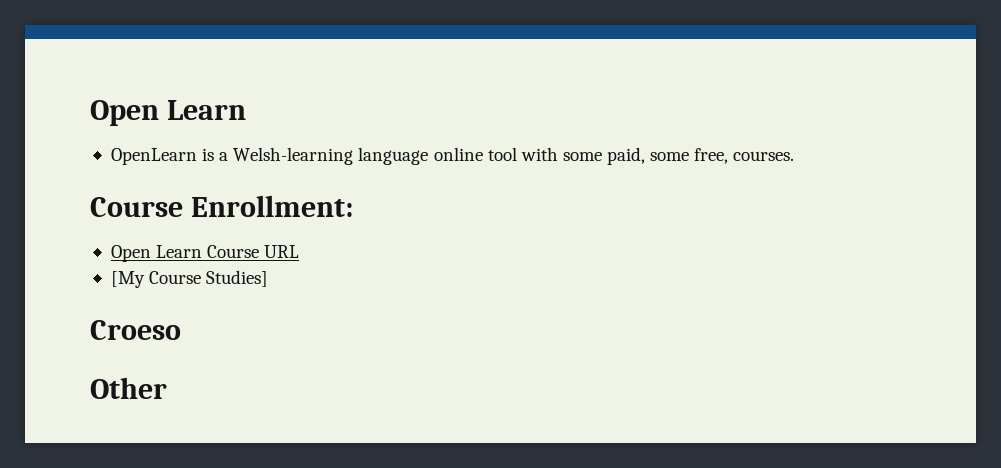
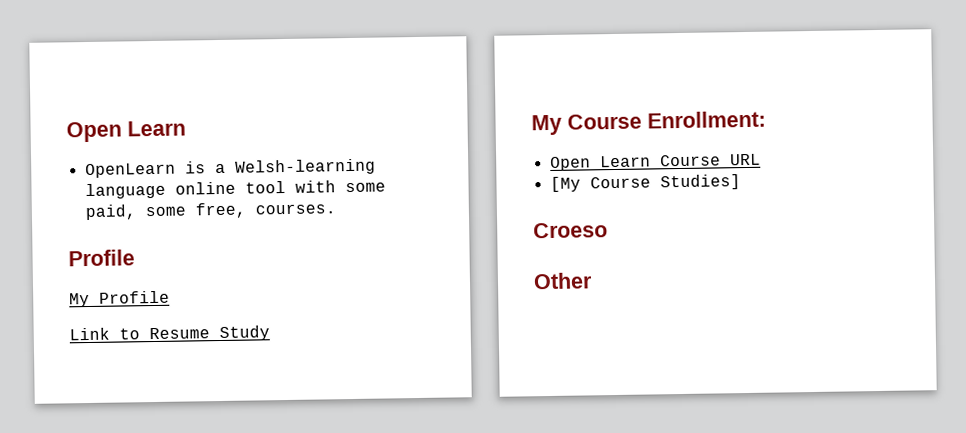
  OpenLearn is a Welsh-learning language online tool with some paid, some free, courses.
- Course Enrollment:
+ Profile
+ My Profile
+ Link to Resume Study
+ My Course Enrollment:

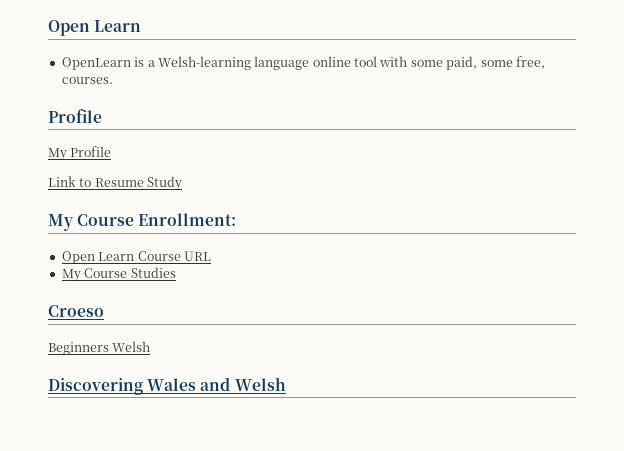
- [My Course Studies]
+ My Course Studies
  Croeso
- Other
+ Beginners Welsh
+ Discovering Wales and Welsh

